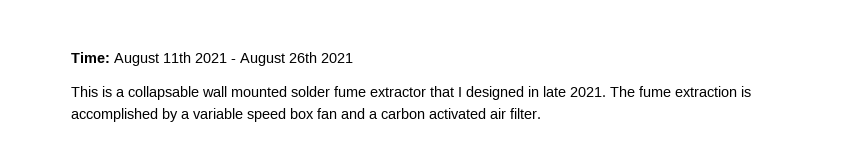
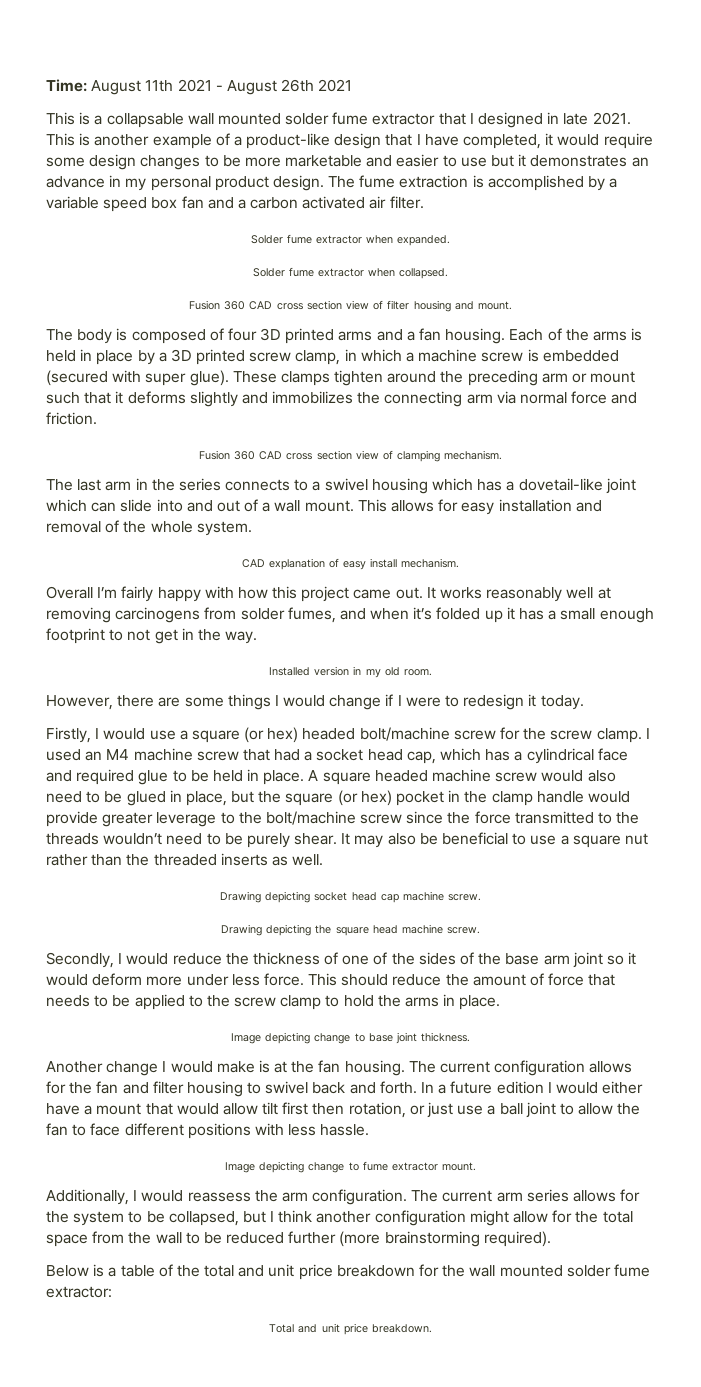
+ This is another example of a product-like design that I have completed, it would require some design changes to be more marketable and easier to use but it demonstrates an advance in my personal product design.
+ Solder fume extractor when expanded.
+ Solder fume extractor when collapsed.
+ Fusion 360 CAD cross section view of filter housing and mount.
+ The body is composed of four 3D printed arms and a fan housing. Each of the arms is held in place by a 3D printed screw clamp, in which a machine screw is embedded (secured with super glue). These clamps tighten around the preceding arm or mount such that it deforms slightly and immobilizes the connecting arm via normal force and friction.
+ Fusion 360 CAD cross section view of clamping mechanism.
+ The last arm in the series connects to a swivel housing which has a dovetail-like joint which can slide into and out of a wall mount. This allows for easy installation and removal of the whole system.
+ CAD explanation of easy install mechanism.
+ Overall I’m fairly happy with how this project came out. It works reasonably well at removing carcinogens from solder fumes, and when it’s folded up it has a small enough footprint to not get in the way.
+ Installed version in my old room.
+ However, there are some things I would change if I were to redesign it today.
+ Firstly, I would use a square (or hex) headed bolt/machine screw for the screw clamp. I used an M4 machine screw that had a socket head cap, which has a cylindrical face and required glue to be held in place. A square headed machine screw would also need to be glued in place, but the square (or hex) pocket in the clamp handle would provide greater leverage to the bolt/machine screw since the force transmitted to the threads wouldn’t need to be purely shear. It may also be beneficial to use a square nut rather than the threaded inserts as well.
+ Drawing depicting socket head cap machine screw.
+ Drawing depicting the square head machine screw.
+ Secondly, I would reduce the thickness of one of the sides of the base arm joint so it would deform more under less force. This should reduce the amount of force that needs to be applied to the screw clamp to hold the arms in place.
+ Image depicting change to base joint thickness.
+ Another change I would make is at the fan housing. The current configuration allows for the fan and filter housing to swivel back and forth. In a future edition I would either have a mount that would allow tilt first then rotation, or just use a ball joint to allow the fan to face different positions with less hassle.
+ Image depicting change to fume extractor mount.
+ Additionally, I would reassess the arm configuration. The current arm series allows for the system to be collapsed, but I think another configuration might allow for the total space from the wall to be reduced further (more brainstorming required).
+ Below is a table of the total and unit price breakdown for the wall mounted solder fume extractor:
+ Total and unit price breakdown.

